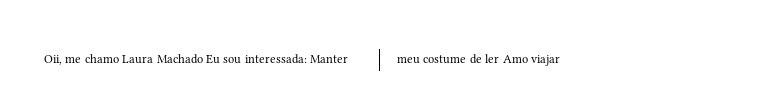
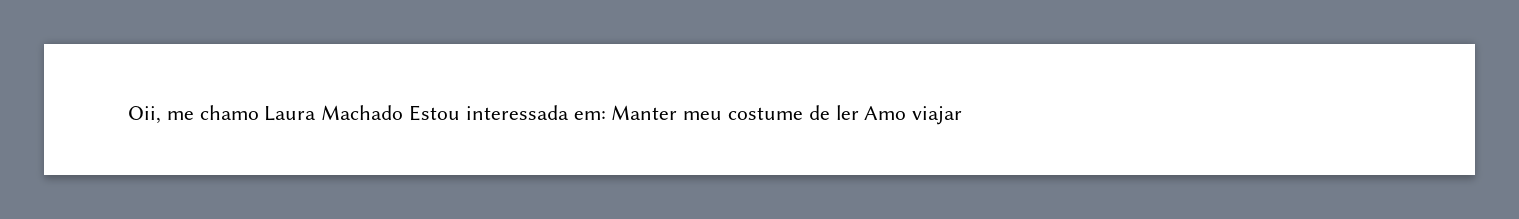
- Oii, me chamo Laura Machado Eu sou interessada: Manter meu costume de ler Amo viajar
+ Oii, me chamo Laura Machado Estou interessada em: Manter meu costume de ler Amo viajar

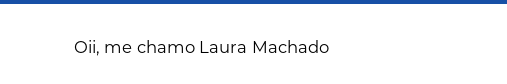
- Oii, me chamo Laura Machado Estou interessada em: Manter meu costume de ler Amo viajar
+ Oii, me chamo Laura Machado

